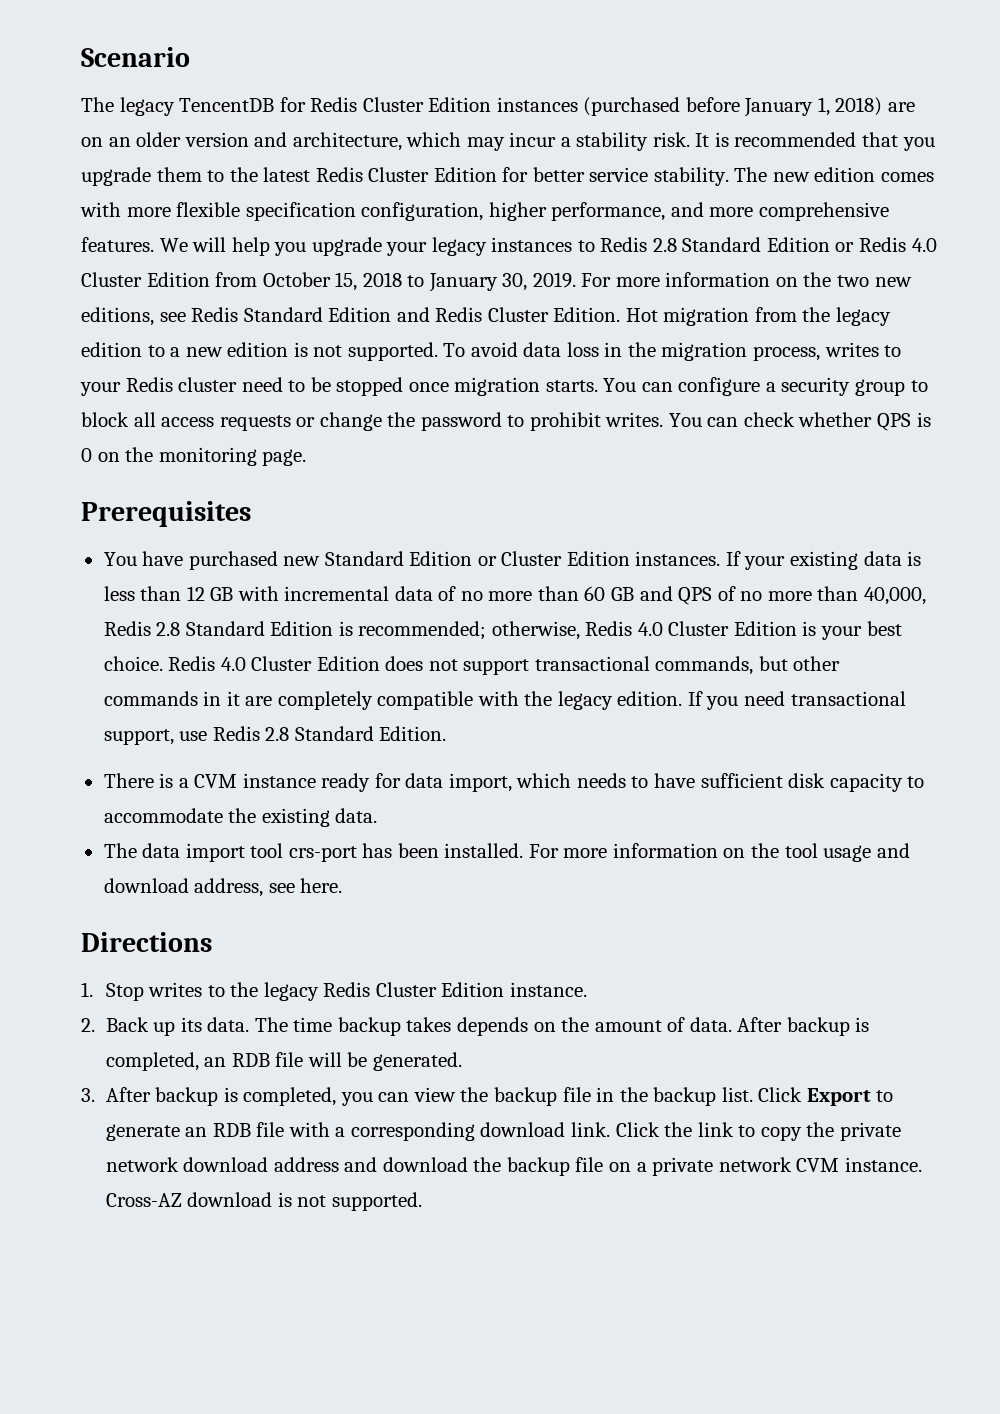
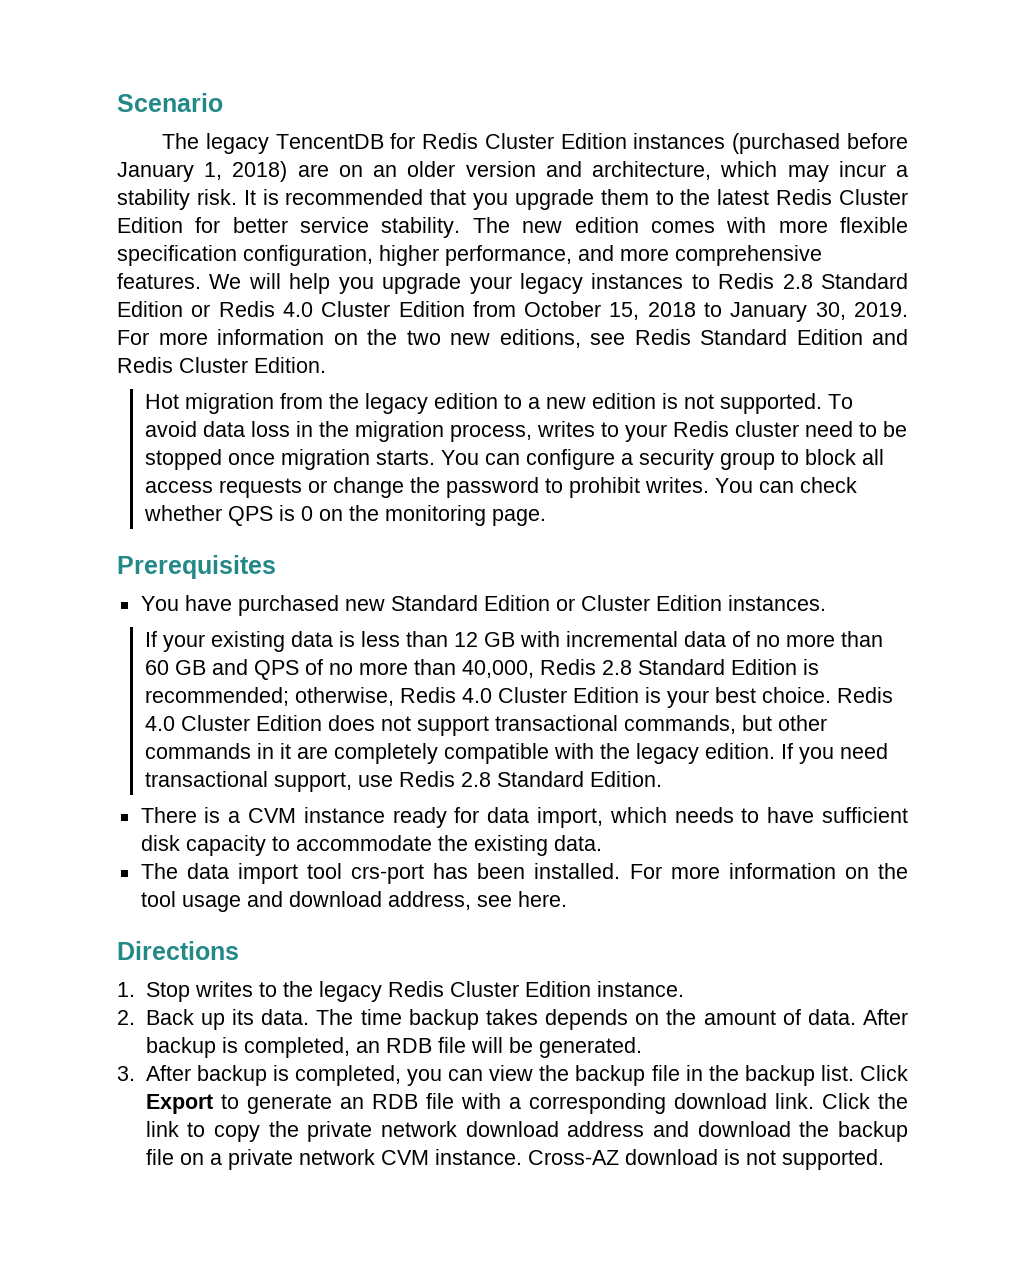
- For more information on the two new editions, see Redis Standard Edition and Redis Cluster Edition. Hot migration from the legacy edition to a new edition is not supported.
+ For more information on the two new editions, see Redis Standard Edition and Redis Cluster Edition.
+ Hot migration from the legacy edition to a new edition is not supported.
- You have purchased new Standard Edition or Cluster Edition instances. If your existing data is less than 12 GB with incremental data of no more than 60 GB and QPS of no more than 40,000, Redis 2.8 Standard Edition is recommended; otherwise, Redis 4.0 Cluster Edition is your best choice.
+ You have purchased new Standard Edition or Cluster Edition instances.
+ If your existing data is less than 12 GB with incremental data of no more than 60 GB and QPS of no more than 40,000, Redis 2.8 Standard Edition is recommended; otherwise, Redis 4.0 Cluster Edition is your best choice.

